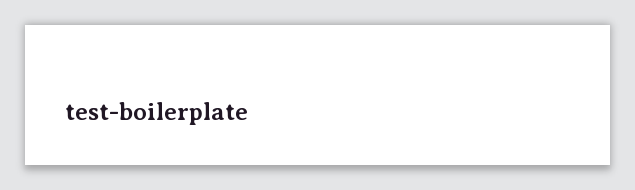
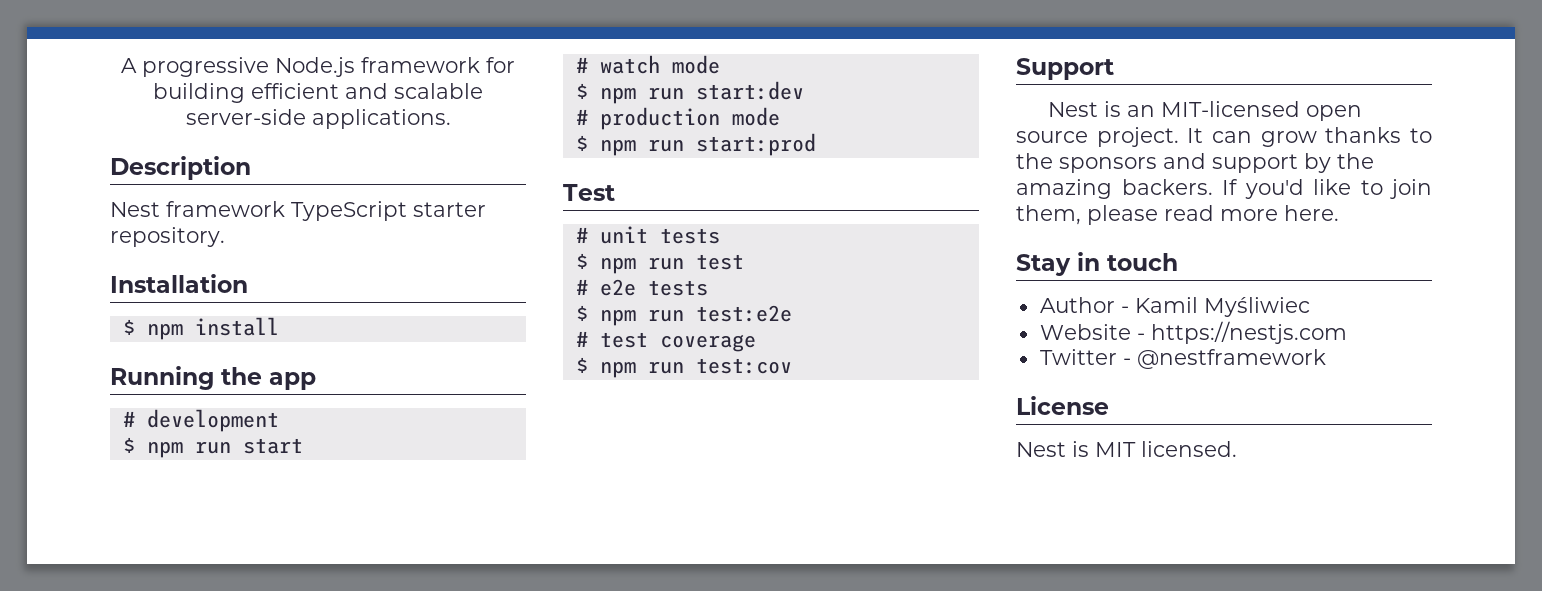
- test-boilerplate
+ A progressive Node.js framework for building efficient and scalable server-side applications.
+ Description
+ Nest framework TypeScript starter repository.
+ Installation
+ $ npm install
+ Running the app
+ # development
+ $ npm run start
+ # watch mode
+ $ npm run start:dev
+ # production mode
+ $ npm run start:prod
+ Test
+ # unit tests
+ $ npm run test
+ # e2e tests
+ $ npm run test:e2e
+ # test coverage
+ $ npm run test:cov
+ Support
+ Nest is an MIT-licensed open source project. It can grow thanks to the sponsors and support by the amazing backers. If you'd like to join them, please read more here.
+ Stay in touch
+ Author - Kamil Myśliwiec
+ Website - https://nestjs.com
+ Twitter - @nestframework
+ License
+ Nest is MIT licensed.

